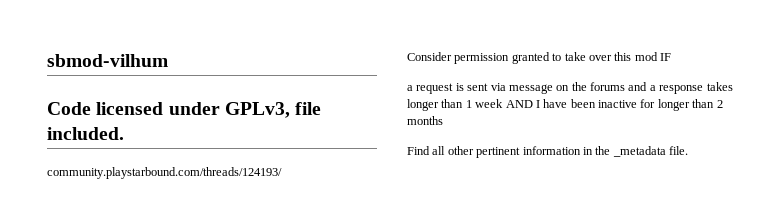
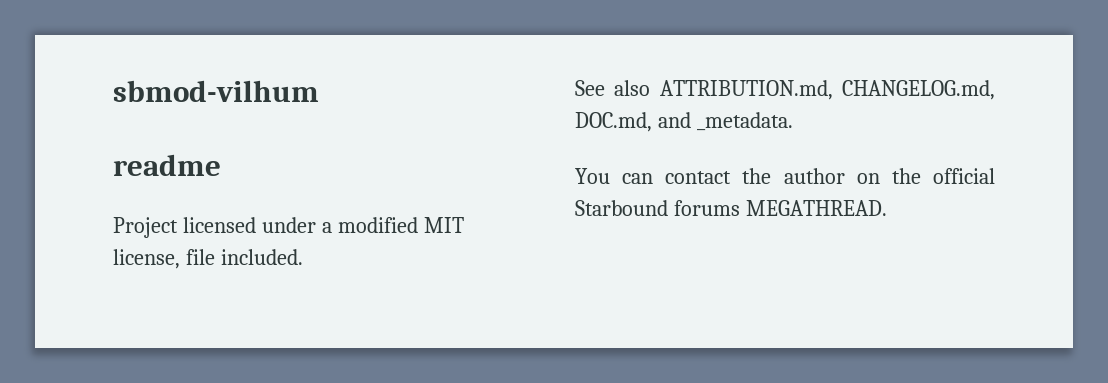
- Code licensed under GPLv3, file included.
- community.playstarbound.com/threads/124193/
- Consider permission granted to take over this mod IF
- a request is sent via message on the forums and a response takes longer than 1 week AND I have been inactive for longer than 2 months
- Find all other pertinent information in the _metadata file.
+ readme
+ Project licensed under a modified MIT license, file included.
+ See also ATTRIBUTION.md, CHANGELOG.md, DOC.md, and _metadata.
+ You can contact the author on the official Starbound forums MEGATHREAD.

